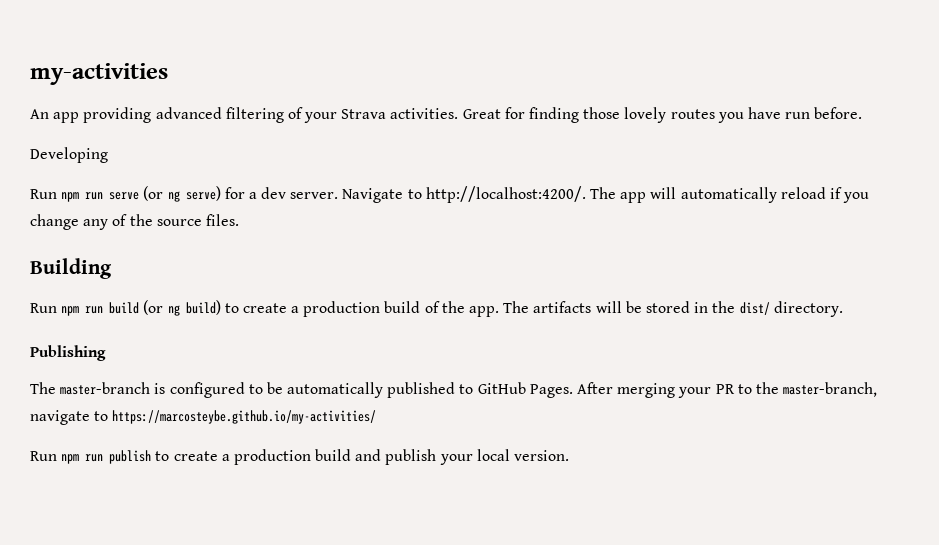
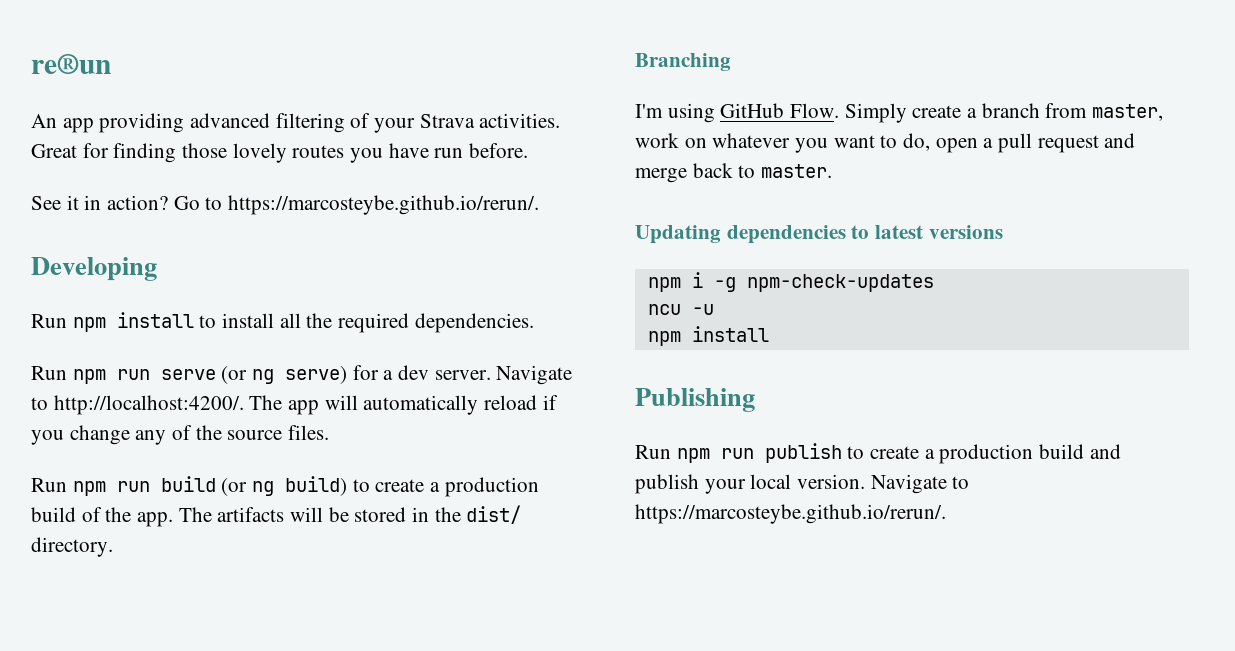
- my-activities
+ re®un
+ See it in action? Go to https://marcosteybe.github.io/rerun/.
  Developing
+ Run npm install to install all the required dependencies.
- Building
+ Branching
+ I'm using GitHub Flow. Simply create a branch from master, work on whatever you want to do, open a pull request and merge back to master.
+ Updating dependencies to latest versions
+ npm i -g npm-check-updates
+ ncu -u
+ npm install
  Publishing
- The master-branch is configured to be automatically published to GitHub Pages. After merging your PR to the master-branch, navigate to https://marcosteybe.github.io/my-activities/
+ Navigate to https://marcosteybe.github.io/rerun/.

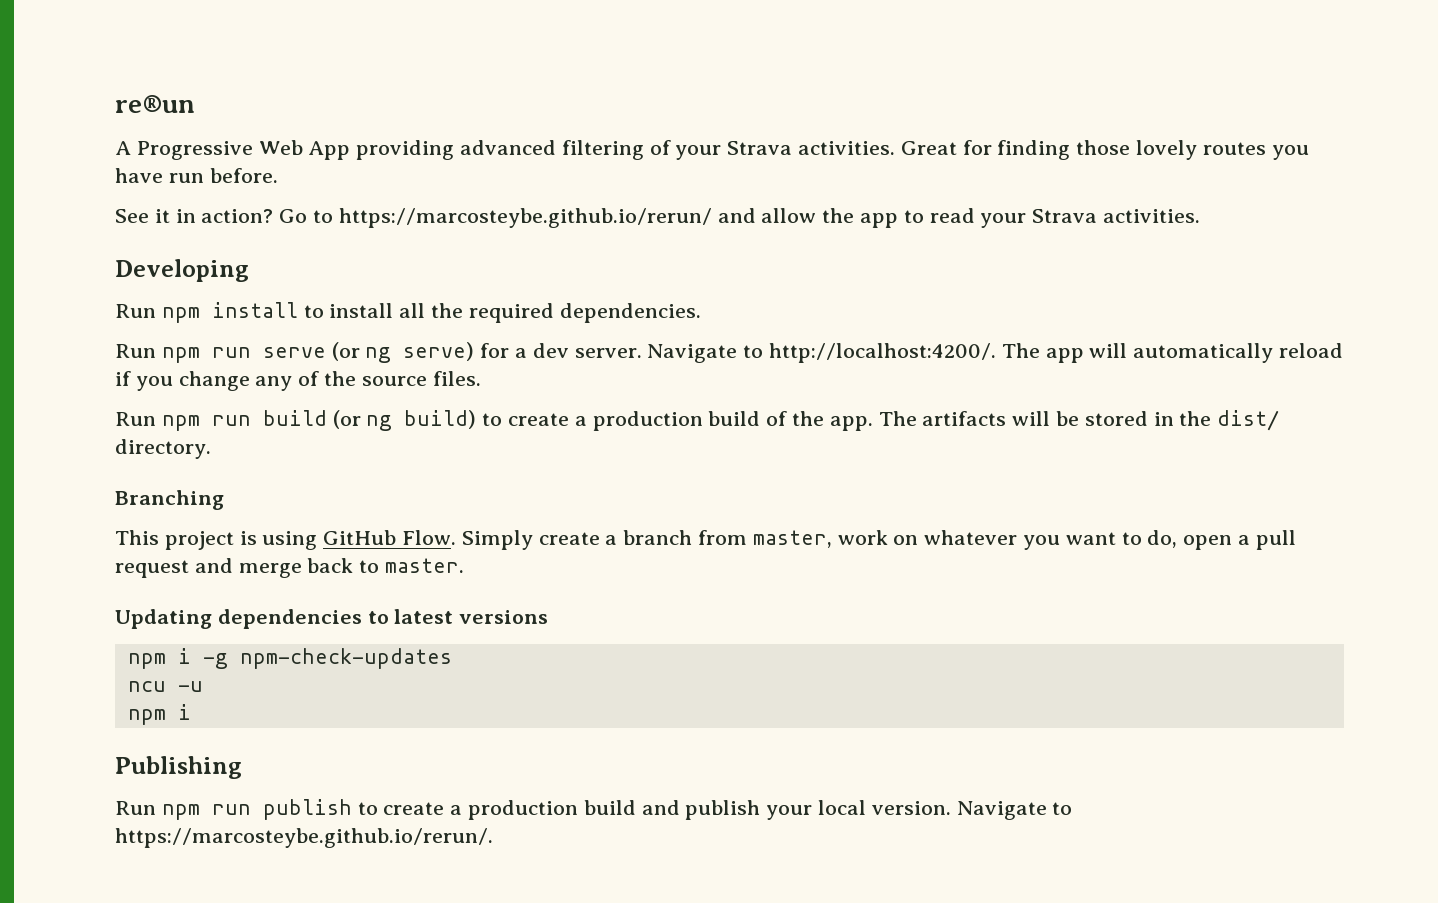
- An app providing advanced filtering of your Strava activities.
+ A Progressive Web App providing advanced filtering of your Strava activities.
- Go to https://marcosteybe.github.io/rerun/.
+ Go to https://marcosteybe.github.io/rerun/ and allow the app to read your Strava activities.
- I'm using GitHub Flow.
+ This project is using GitHub Flow.
  ncu -u
- npm install
+ npm i

